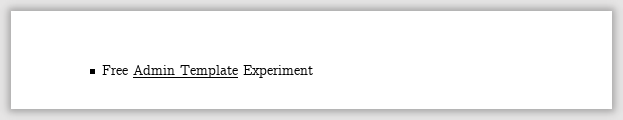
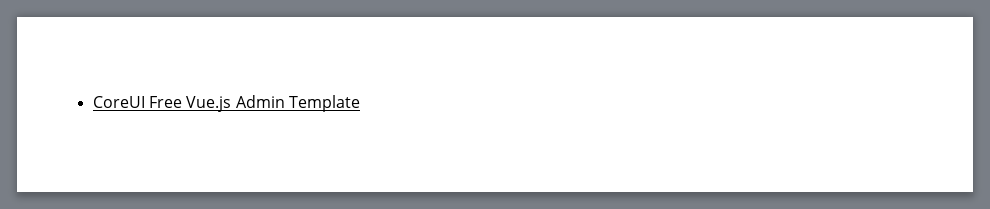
- Free Admin Template Experiment
+ CoreUI Free Vue.js Admin Template

